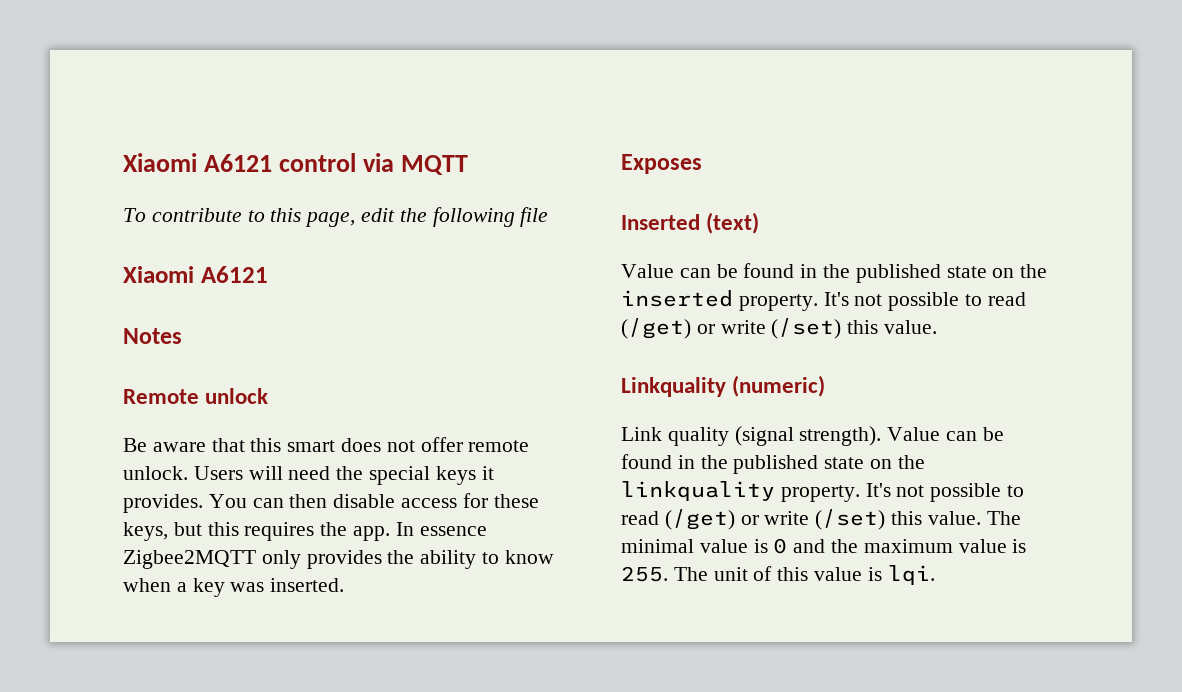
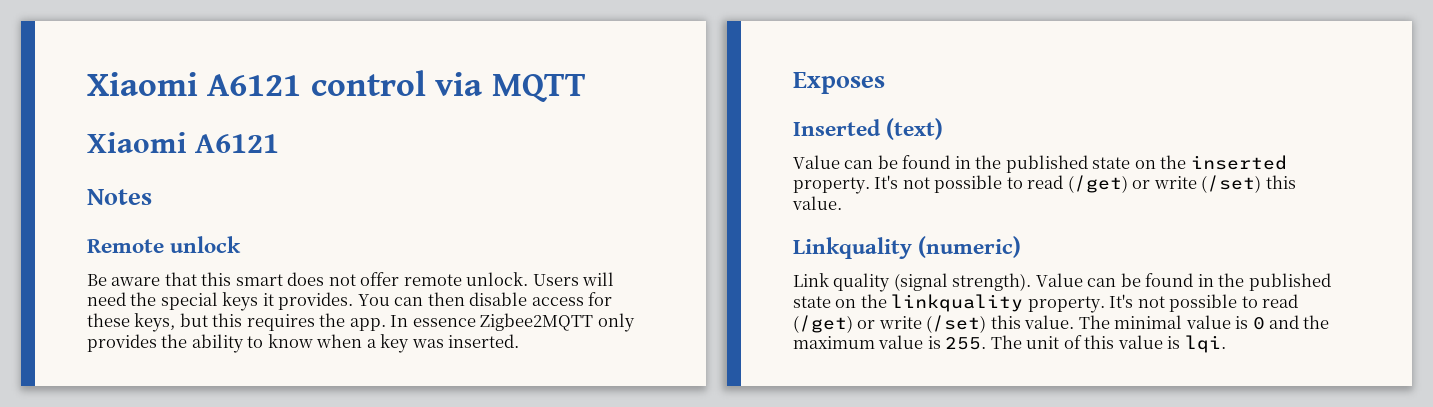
- To contribute to this page, edit the following file

